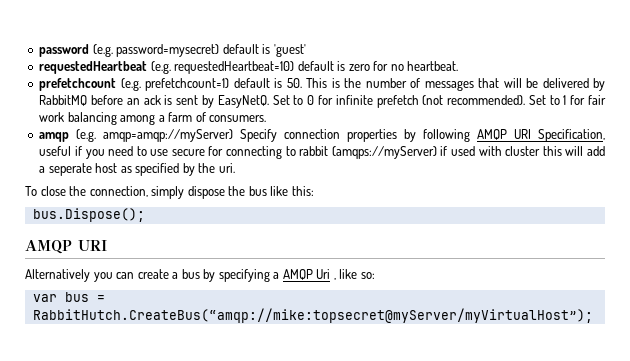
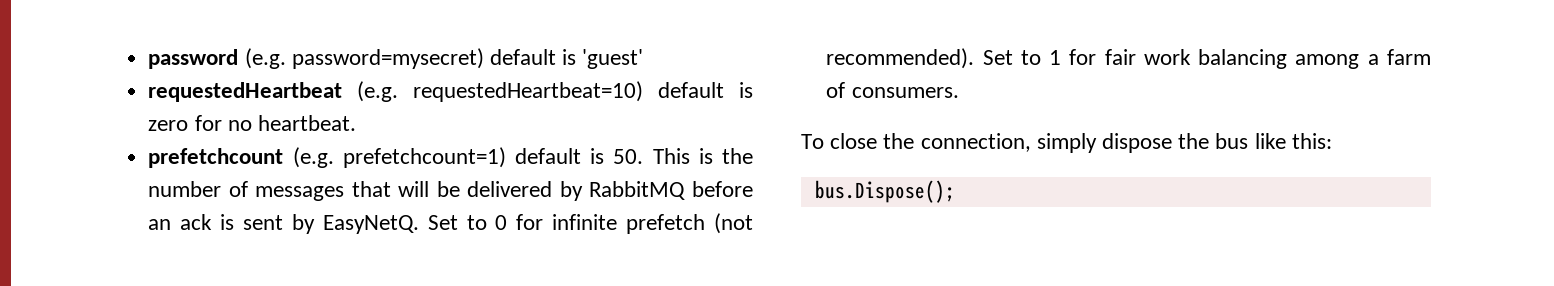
- amqp (e.g. amqp=amqp://myServer) Specify connection properties by following AMQP URI Specification, useful if you need to use secure for connecting to rabbit (amqps://myServer) if used with cluster this will add a seperate host as specified by the uri.
  bus.Dispose();
- AMQP URI
- Alternatively you can create a bus by specifying a AMQP Uri , like so:
- var bus = RabbitHutch.CreateBus(“amqp://mike:topsecret@myServer/myVirtualHost”);

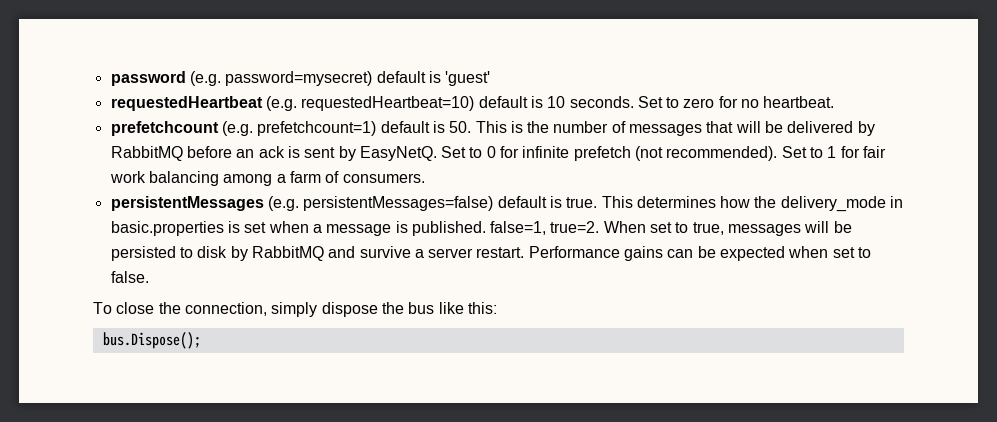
- requestedHeartbeat (e.g. requestedHeartbeat=10) default is zero for no heartbeat.
+ requestedHeartbeat (e.g. requestedHeartbeat=10) default is 10 seconds. Set to zero for no heartbeat.
+ persistentMessages (e.g. persistentMessages=false) default is true. This determines how the delivery_mode in basic.properties is set when a message is published. false=1, true=2. When set to true, messages will be persisted to disk by RabbitMQ and survive a server restart. Performance gains can be expected when set to false.

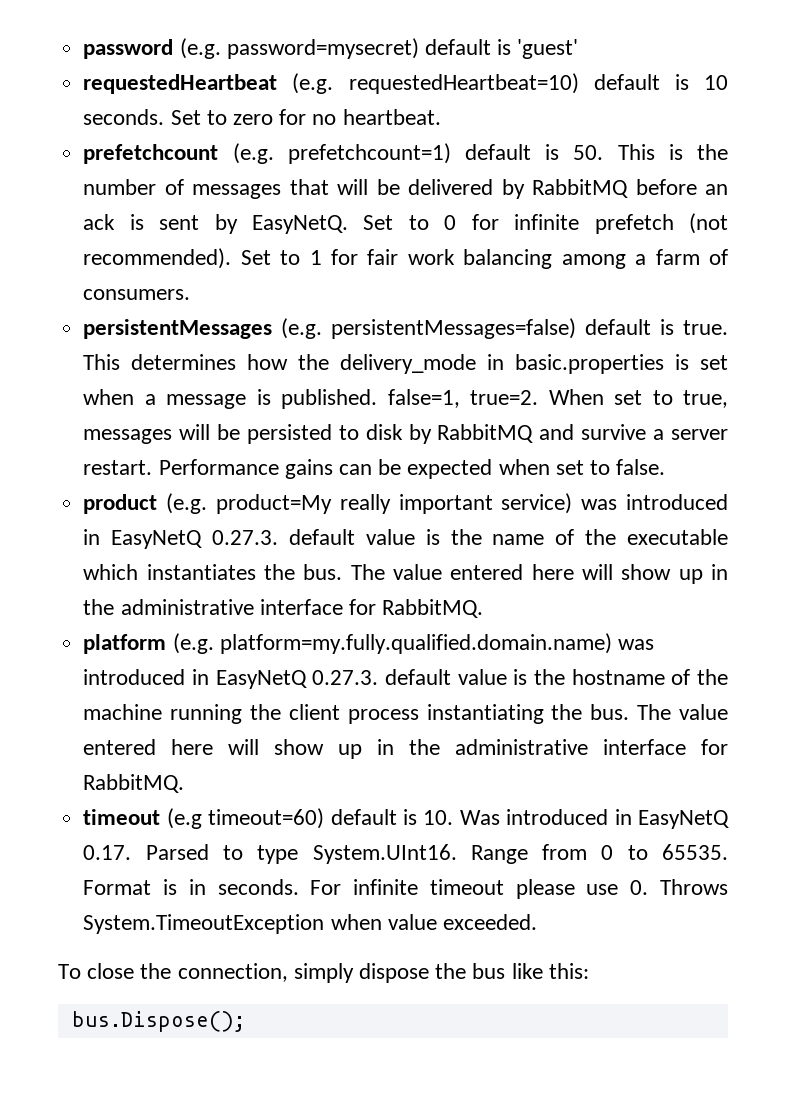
+ product (e.g. product=My really important service) was introduced in EasyNetQ 0.27.3. default value is the name of the executable which instantiates the bus. The value entered here will show up in the administrative interface for RabbitMQ.
+ platform (e.g. platform=my.fully.qualified.domain.name) was introduced in EasyNetQ 0.27.3. default value is the hostname of the machine running the client process instantiating the bus. The value entered here will show up in the administrative interface for RabbitMQ.
+ timeout (e.g timeout=60) default is 10. Was introduced in EasyNetQ 0.17. Parsed to type System.UInt16. Range from 0 to 65535. Format is in seconds. For infinite timeout please use 0. Throws System.TimeoutException when value exceeded.

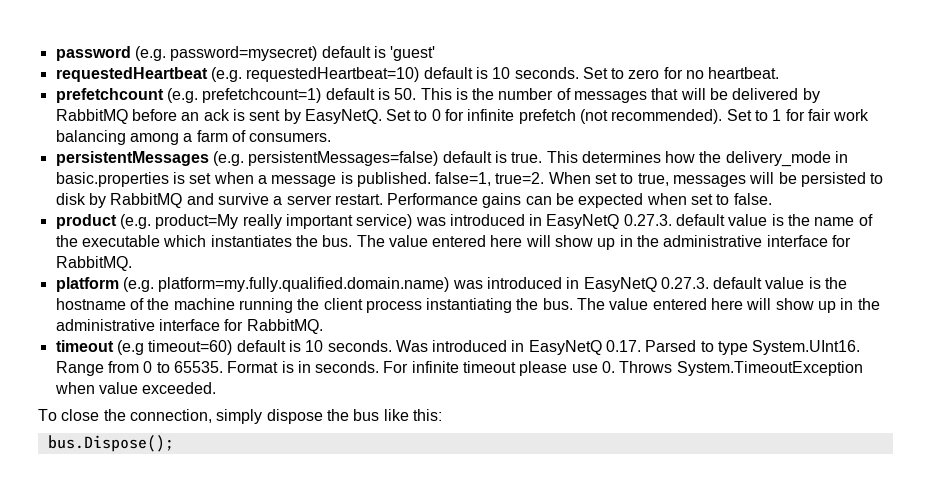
- timeout (e.g timeout=60) default is 10. Was introduced in EasyNetQ 0.17. Parsed to type System.UInt16. Range from 0 to 65535.
+ timeout (e.g timeout=60) default is 10 seconds. Was introduced in EasyNetQ 0.17. Parsed to type System.UInt16. Range from 0 to 65535.

